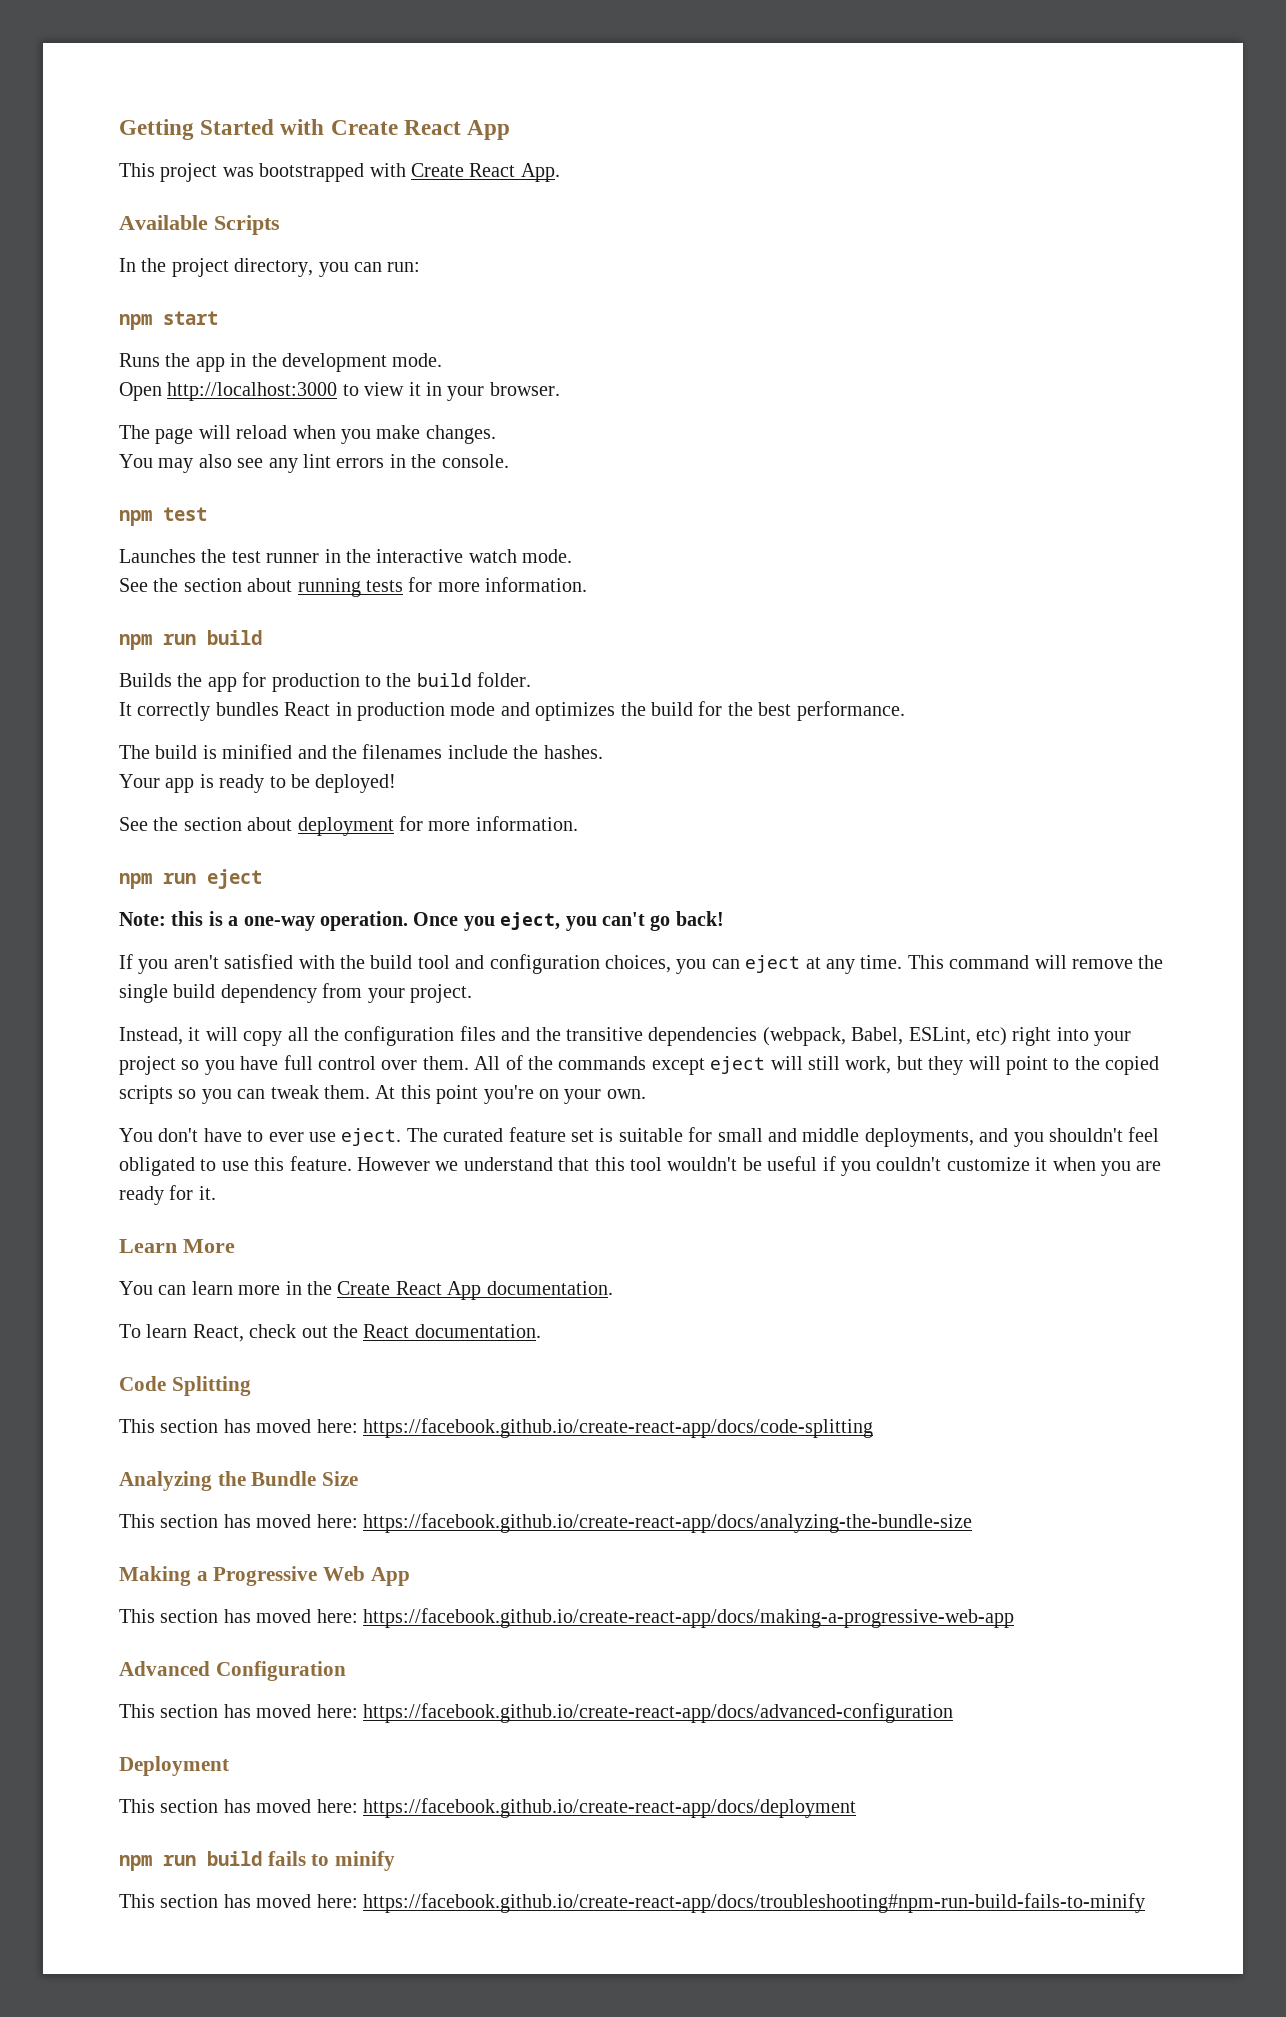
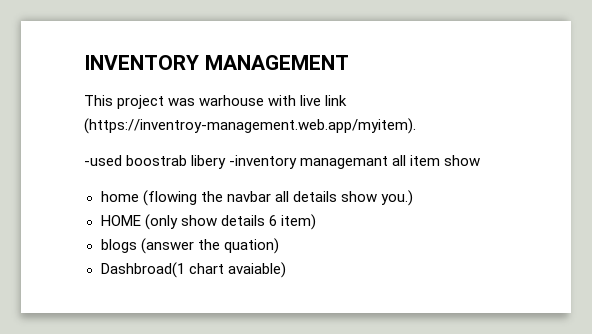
- Getting Started with Create React App
- This project was bootstrapped with Create React App.
- Available Scripts
- In the project directory, you can run:
- npm start
- Runs the app in the development mode.
- Open http://localhost:3000 to view it in your browser.
- The page will reload when you make changes.
- You may also see any lint errors in the console.
- npm test
- Launches the test runner in the interactive watch mode.
- See the section about running tests for more information.
- npm run build
- Builds the app for production to the build folder.
- It correctly bundles React in production mode and optimizes the build for the best performance.
- The build is minified and the filenames include the hashes.
- Your app is ready to be deployed!
- See the section about deployment for more information.
- npm run eject
- Note: this is a one-way operation. Once you eject, you can't go back!
- If you aren't satisfied with the build tool and configuration choices, you can eject at any time. This command will remove the single build dependency from your project.
- Instead, it will copy all the configuration files and the transitive dependencies (webpack, Babel, ESLint, etc) right into your project so you have full control over them. All of the commands except eject will still work, but they will point to the copied scripts so you can tweak them. At this point you're on your own.
- You don't have to ever use eject. The curated feature set is suitable for small and middle deployments, and you shouldn't feel obligated to use this feature. However we understand that this tool wouldn't be useful if you couldn't customize it when you are ready for it.
- Learn More
- You can learn more in the Create React App documentation.
- To learn React, check out the React documentation.
- Code Splitting
- This section has moved here: https://facebook.github.io/create-react-app/docs/code-splitting
- Analyzing the Bundle Size
- This section has moved here: https://facebook.github.io/create-react-app/docs/analyzing-the-bundle-size
- Making a Progressive Web App
- This section has moved here: https://facebook.github.io/create-react-app/docs/making-a-progressive-web-app
- Advanced Configuration
- This section has moved here: https://facebook.github.io/create-react-app/docs/advanced-configuration
- Deployment
- This section has moved here: https://facebook.github.io/create-react-app/docs/deployment
- npm run build fails to minify
- This section has moved here: https://facebook.github.io/create-react-app/docs/troubleshooting#npm-run-build-fails-to-minify
+ INVENTORY MANAGEMENT
+ This project was warhouse with live link (https://inventroy-management.web.app/myitem).
+ -used boostrab libery -inventory managemant all item show
+ home (flowing the navbar all details show you.)
+ HOME (only show details 6 item)
+ blogs (answer the quation)
+ Dashbroad(1 chart avaiable)

